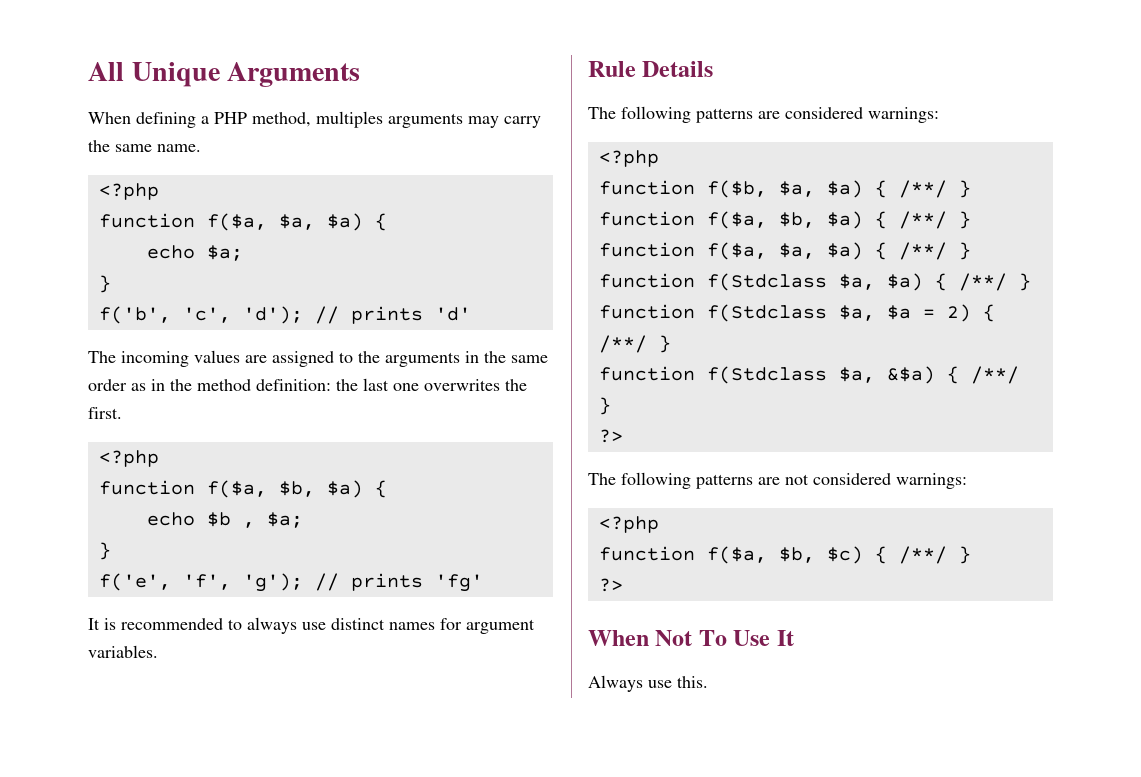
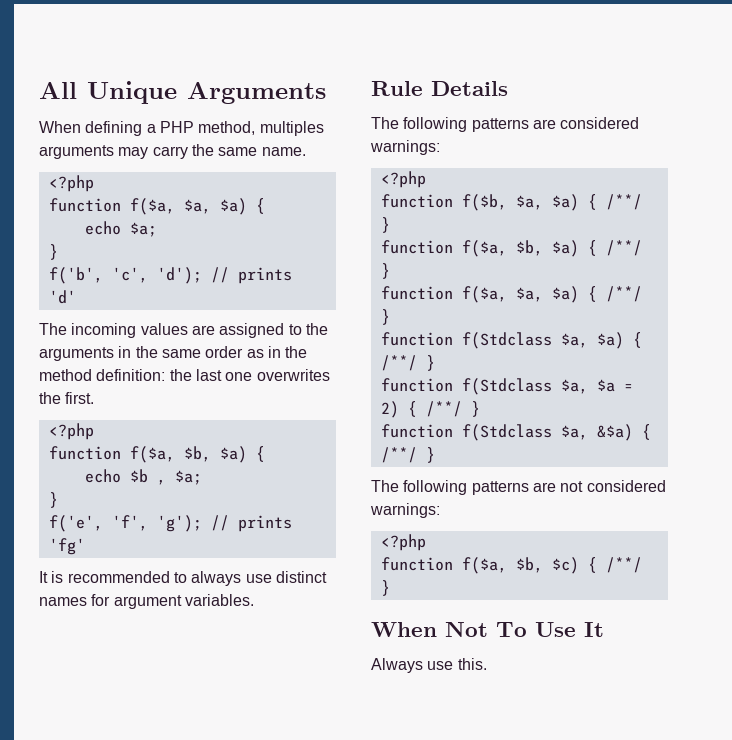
  function f(Stdclass $a, &$a) { /**/ }
- ?>
  function f($a, $b, $c) { /**/ }
- ?>

